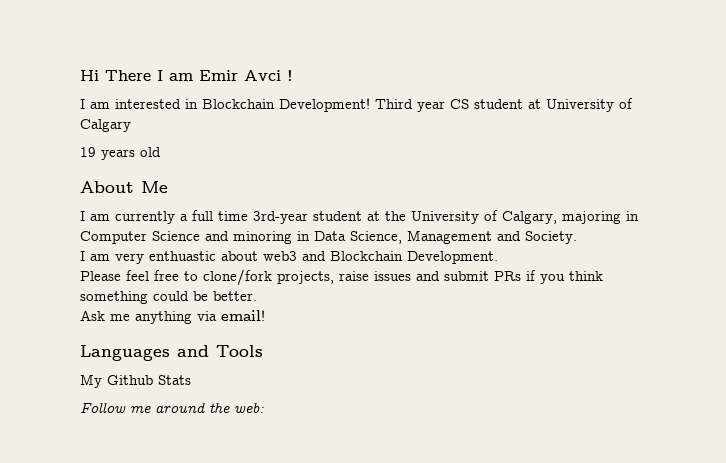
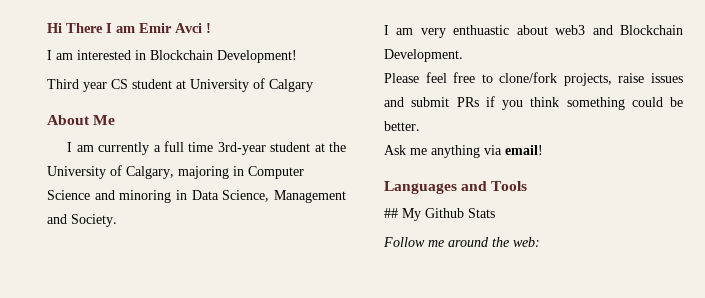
- I am interested in Blockchain Development! Third year CS student at University of Calgary
+ I am interested in Blockchain Development!
+ Third year CS student at University of Calgary
- 19 years old
- My Github Stats
+ ## My Github Stats

